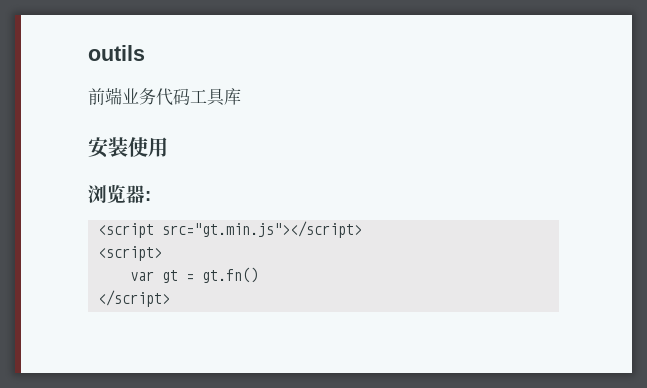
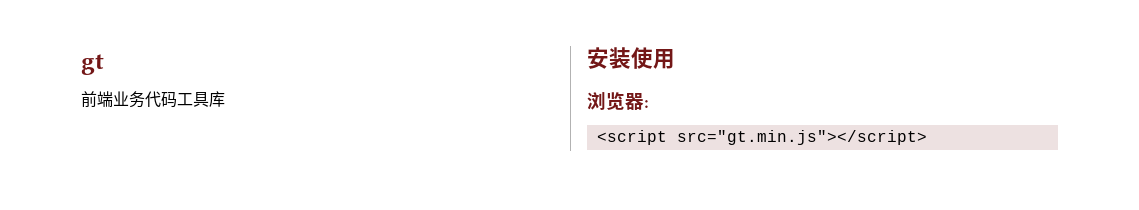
- outils
+ gt
- <script>
- var gt = gt.fn()
- </script>

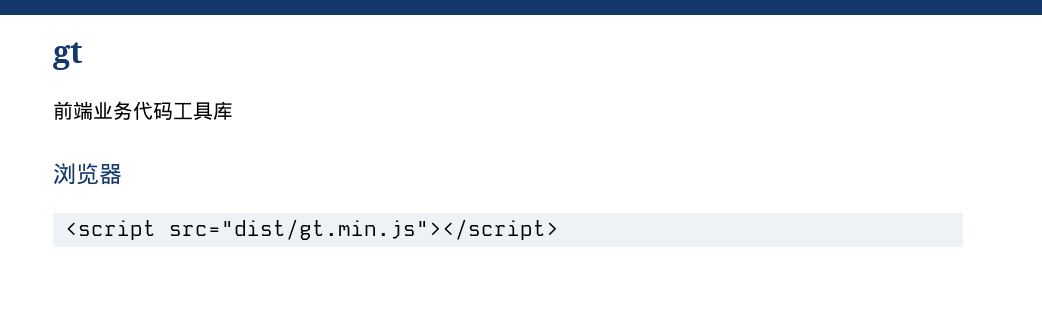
- 安装使用
- 浏览器:
+ 浏览器
- <script src="gt.min.js"></script>
+ <script src="dist/gt.min.js"></script>

